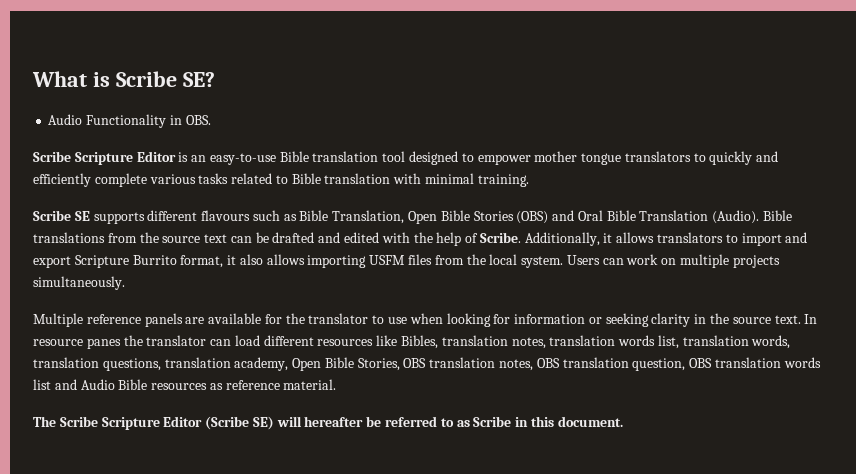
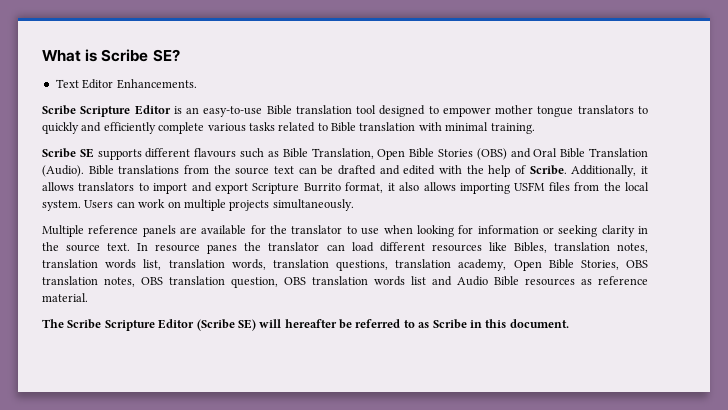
- Audio Functionality in OBS.
+ Text Editor Enhancements.

